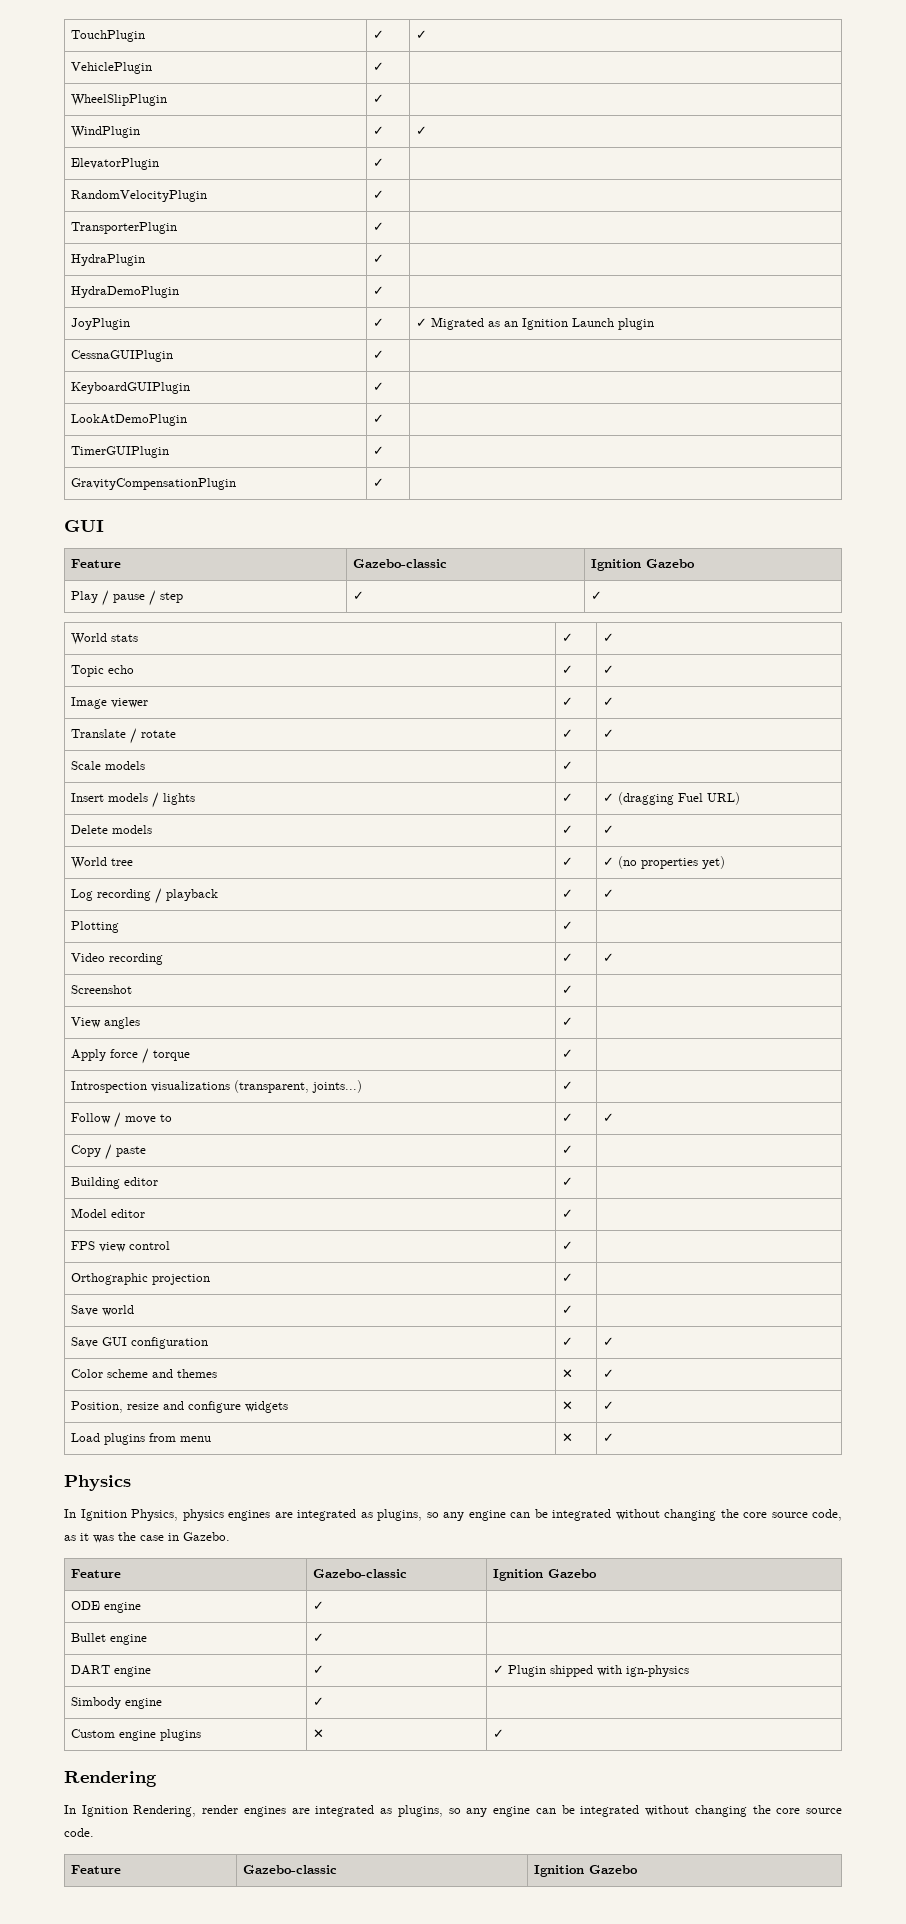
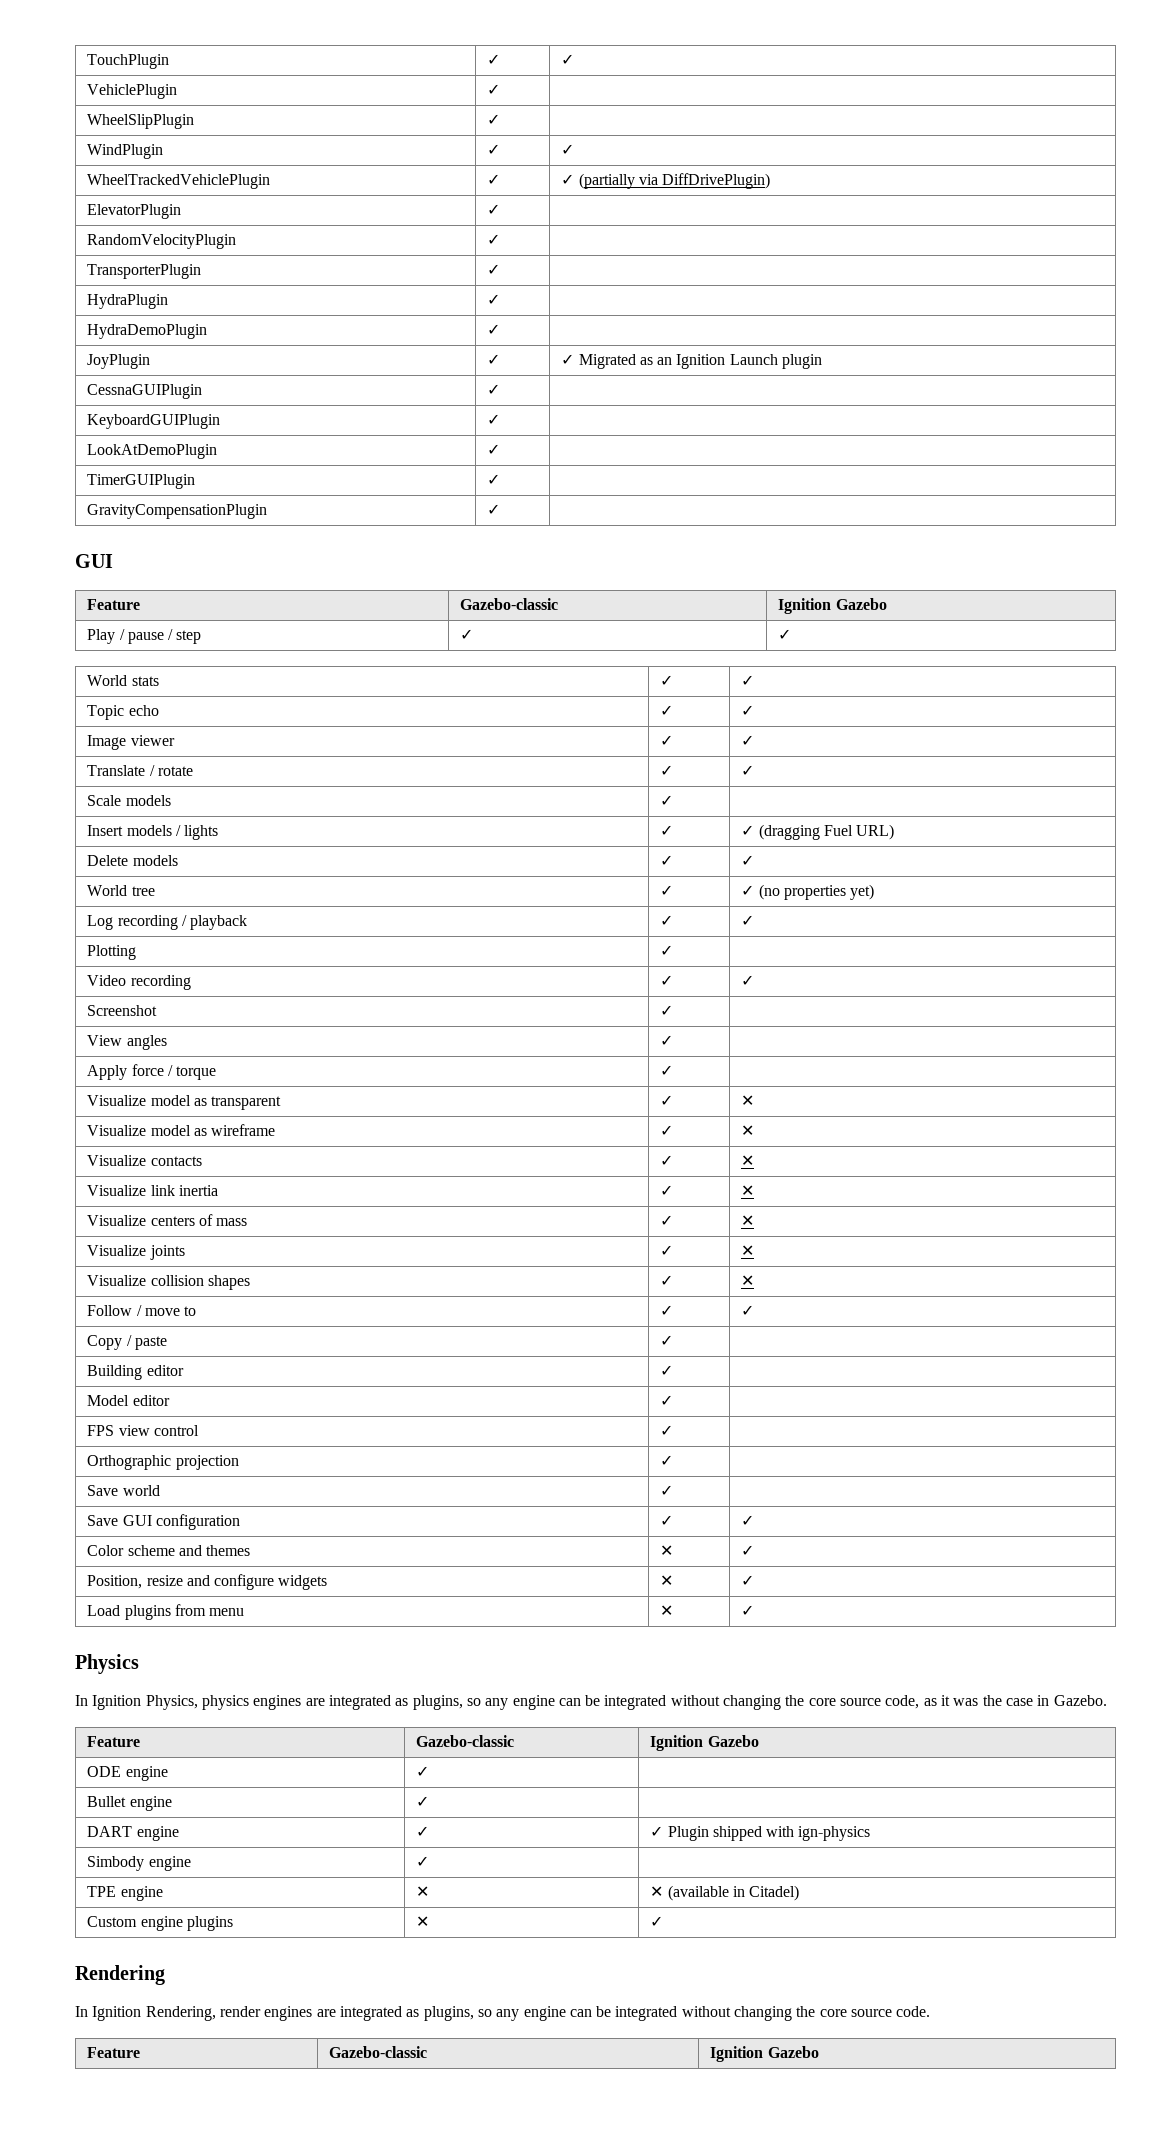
+ WheelTrackedVehiclePlugin | ✓ | ✓ (partially via DiffDrivePlugin)
- Introspection visualizations (transparent, joints...) | ✓ |
+ Visualize model as transparent | ✓ | ✕
+ Visualize model as wireframe | ✓ | ✕
+ Visualize contacts | ✓ | ✕
+ Visualize link inertia | ✓ | ✕
+ Visualize centers of mass | ✓ | ✕
+ Visualize joints | ✓ | ✕
+ Visualize collision shapes | ✓ | ✕
+ TPE engine | ✕ | ✕ (available in Citadel)

